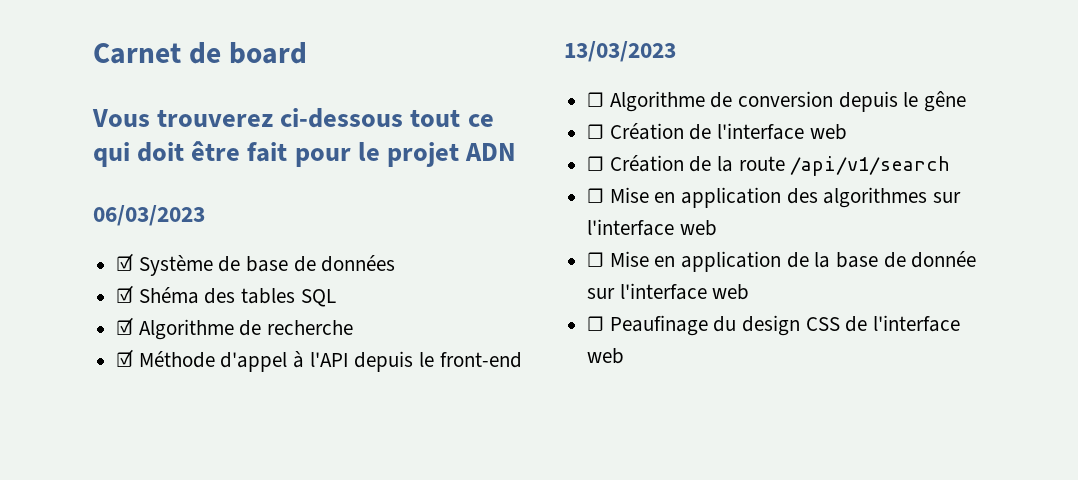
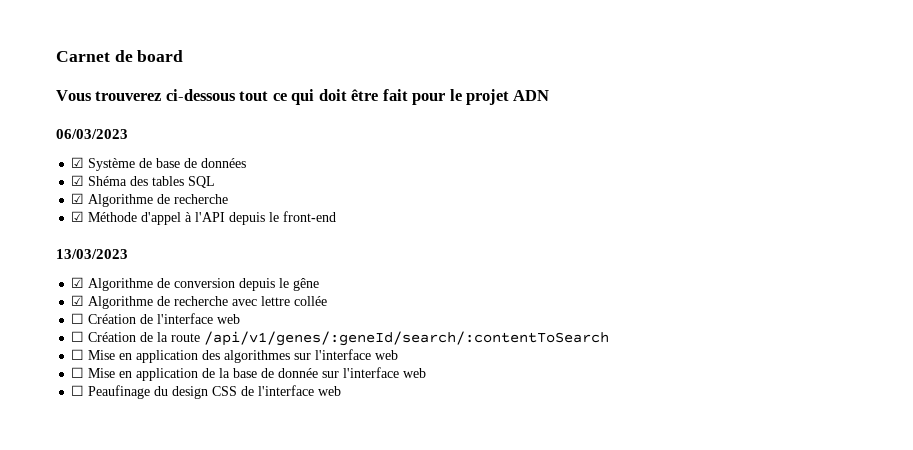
- ☐ Algorithme de conversion depuis le gêne
+ ☑ Algorithme de conversion depuis le gêne
+ ☑ Algorithme de recherche avec lettre collée
- ☐ Création de la route /api/v1/search
+ ☐ Création de la route /api/v1/genes/:geneId/search/:contentToSearch

